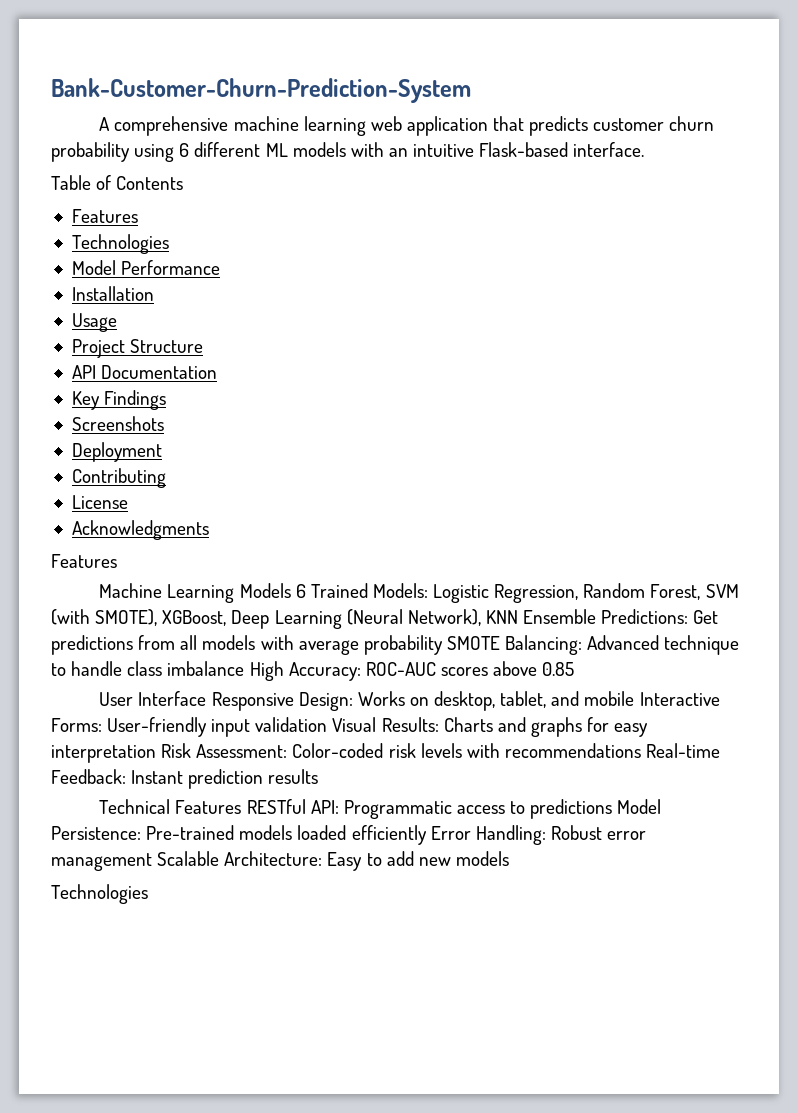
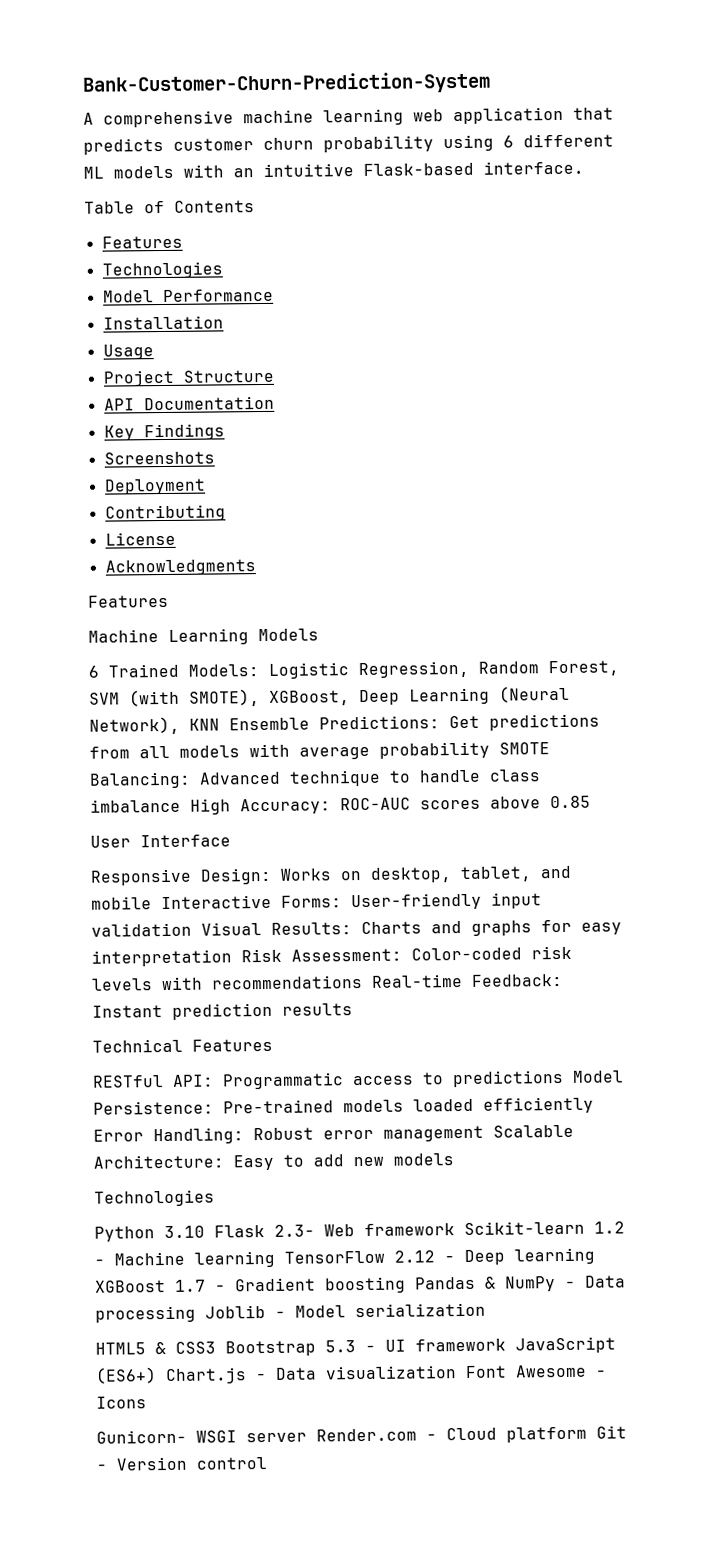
- Machine Learning Models 6 Trained Models: Logistic Regression, Random Forest, SVM (with SMOTE), XGBoost, Deep Learning (Neural Network), KNN Ensemble Predictions: Get predictions from all models with average probability SMOTE Balancing: Advanced technique to handle class imbalance High Accuracy: ROC-AUC scores above 0.85
+ Machine Learning Models
+ 6 Trained Models: Logistic Regression, Random Forest, SVM (with SMOTE), XGBoost, Deep Learning (Neural Network), KNN Ensemble Predictions: Get predictions from all models with average probability SMOTE Balancing: Advanced technique to handle class imbalance High Accuracy: ROC-AUC scores above 0.85
- User Interface Responsive Design: Works on desktop, tablet, and mobile Interactive Forms: User-friendly input validation Visual Results: Charts and graphs for easy interpretation Risk Assessment: Color-coded risk levels with recommendations Real-time Feedback: Instant prediction results
+ User Interface
+ Responsive Design: Works on desktop, tablet, and mobile Interactive Forms: User-friendly input validation Visual Results: Charts and graphs for easy interpretation Risk Assessment: Color-coded risk levels with recommendations Real-time Feedback: Instant prediction results
- Technical Features RESTful API: Programmatic access to predictions Model Persistence: Pre-trained models loaded efficiently Error Handling: Robust error management Scalable Architecture: Easy to add new models
+ Technical Features
+ RESTful API: Programmatic access to predictions Model Persistence: Pre-trained models loaded efficiently Error Handling: Robust error management Scalable Architecture: Easy to add new models
+ Python 3.10 Flask 2.3- Web framework Scikit-learn 1.2 - Machine learning TensorFlow 2.12 - Deep learning XGBoost 1.7 - Gradient boosting Pandas & NumPy - Data processing Joblib - Model serialization
+ HTML5 & CSS3 Bootstrap 5.3 - UI framework JavaScript (ES6+) Chart.js - Data visualization Font Awesome - Icons
+ Gunicorn- WSGI server Render.com - Cloud platform Git - Version control

